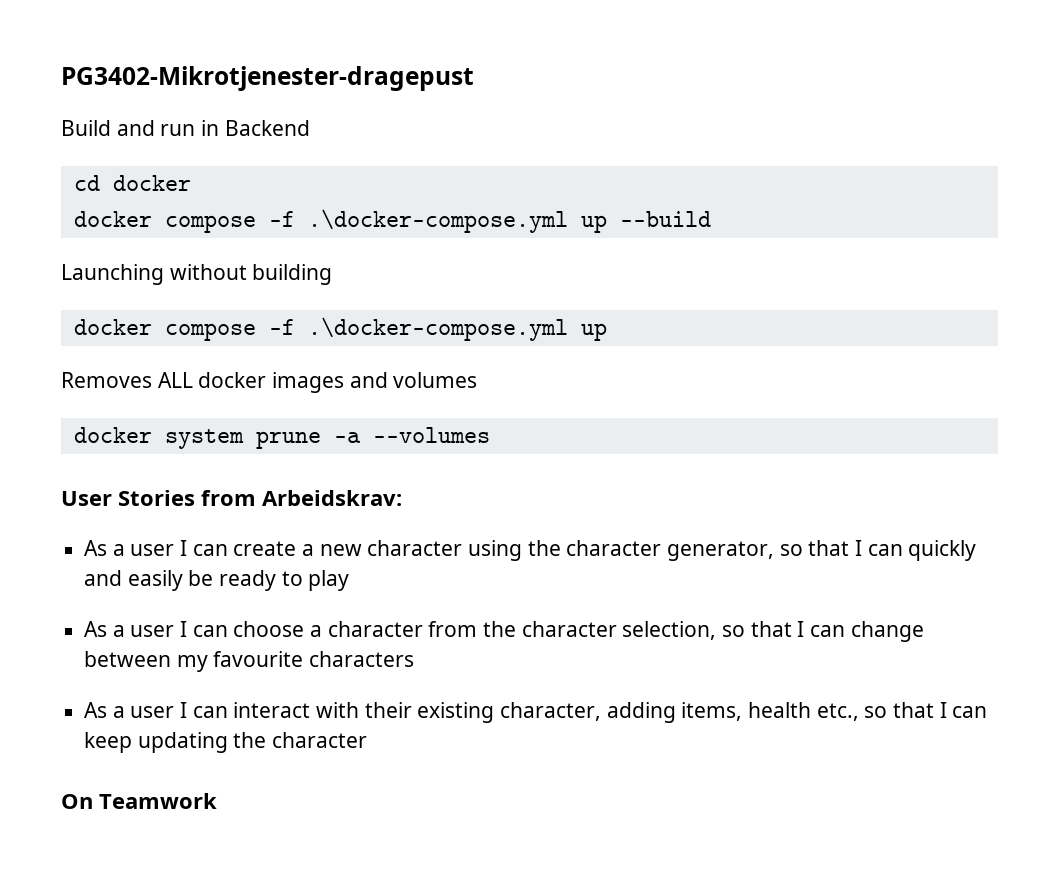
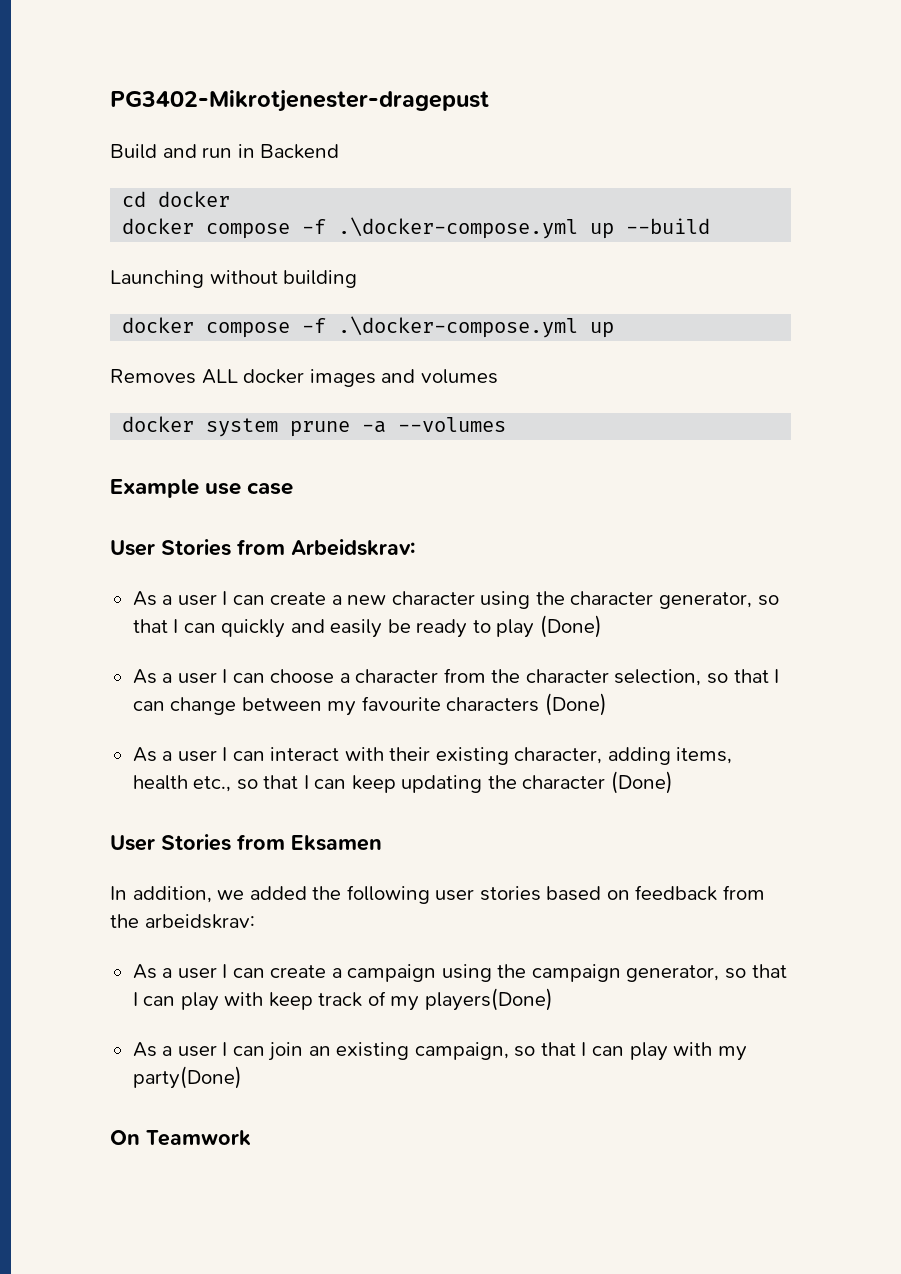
+ Example use case
- As a user I can create a new character using the character generator, so that I can quickly and easily be ready to play
+ As a user I can create a new character using the character generator, so that I can quickly and easily be ready to play (Done)
- As a user I can choose a character from the character selection, so that I can change between my favourite characters
+ As a user I can choose a character from the character selection, so that I can change between my favourite characters (Done)
- As a user I can interact with their existing character, adding items, health etc., so that I can keep updating the character
+ As a user I can interact with their existing character, adding items, health etc., so that I can keep updating the character (Done)
+ User Stories from Eksamen
+ In addition, we added the following user stories based on feedback from the arbeidskrav:
+ As a user I can create a campaign using the campaign generator, so that I can play with keep track of my players(Done)
+ As a user I can join an existing campaign, so that I can play with my party(Done)

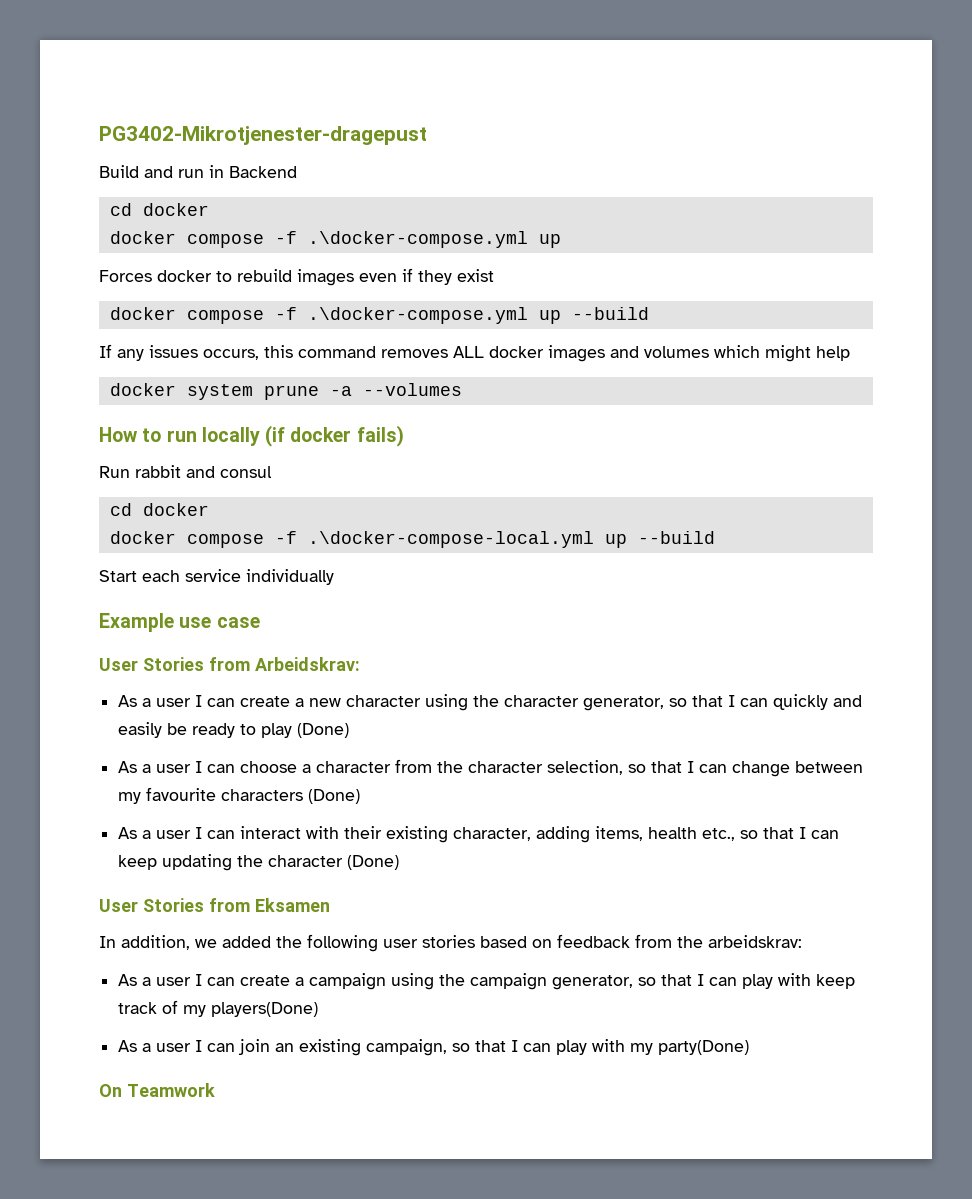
  Build and run in Backend
  cd docker
+ docker compose -f .\docker-compose.yml up
+ Forces docker to rebuild images even if they exist
  docker compose -f .\docker-compose.yml up --build
- Launching without building
- docker compose -f .\docker-compose.yml up
- Removes ALL docker images and volumes
+ If any issues occurs, this command removes ALL docker images and volumes which might help
+ How to run locally (if docker fails)
+ Run rabbit and consul
+ cd docker
+ docker compose -f .\docker-compose-local.yml up --build
+ Start each service individually

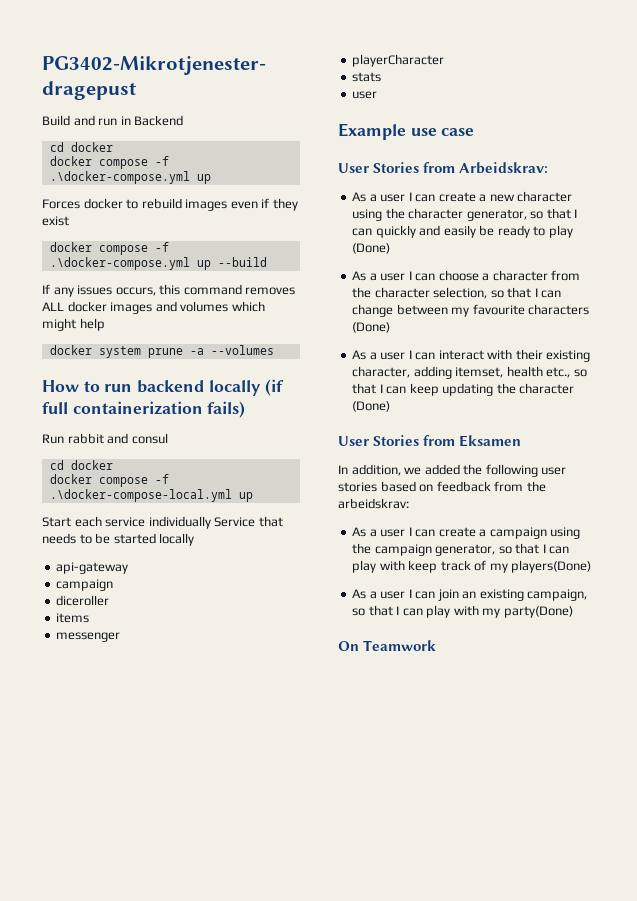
- How to run locally (if docker fails)
+ How to run backend locally (if full containerization fails)
- docker compose -f .\docker-compose-local.yml up --build
+ docker compose -f .\docker-compose-local.yml up
- Start each service individually
+ Start each service individually Service that needs to be started locally
+ api-gateway
+ campaign
+ diceroller
+ items
+ messenger
+ playerCharacter
+ stats
+ user
- As a user I can interact with their existing character, adding items, health etc., so that I can keep updating the character (Done)
+ As a user I can interact with their existing character, adding itemset, health etc., so that I can keep updating the character (Done)

